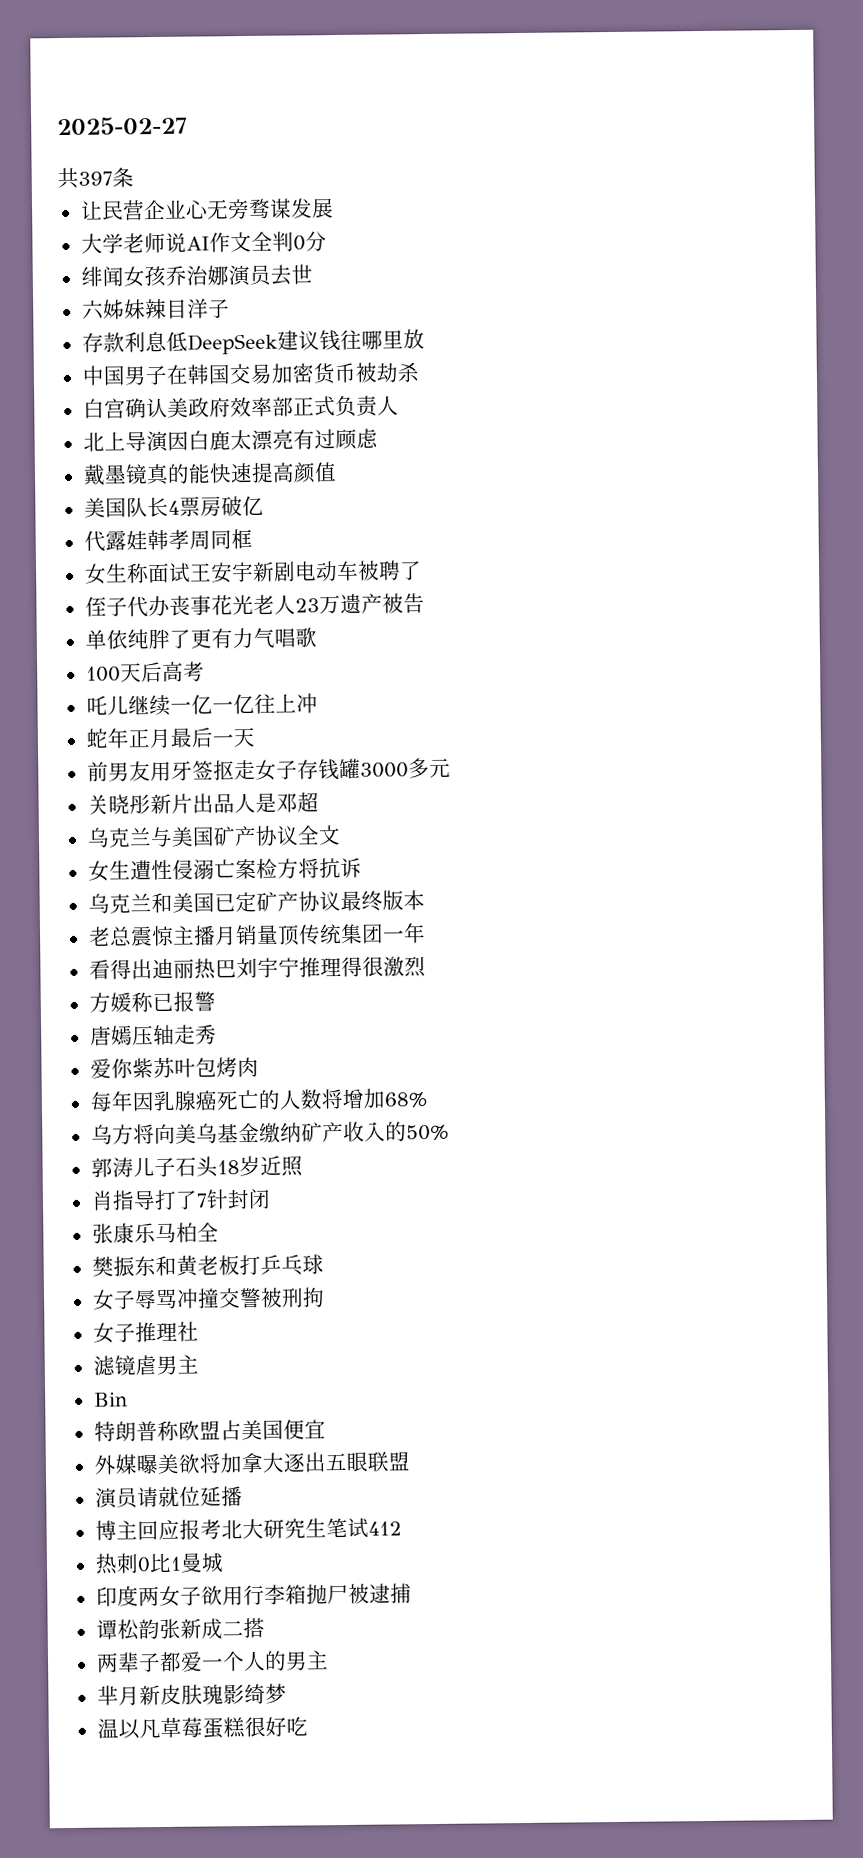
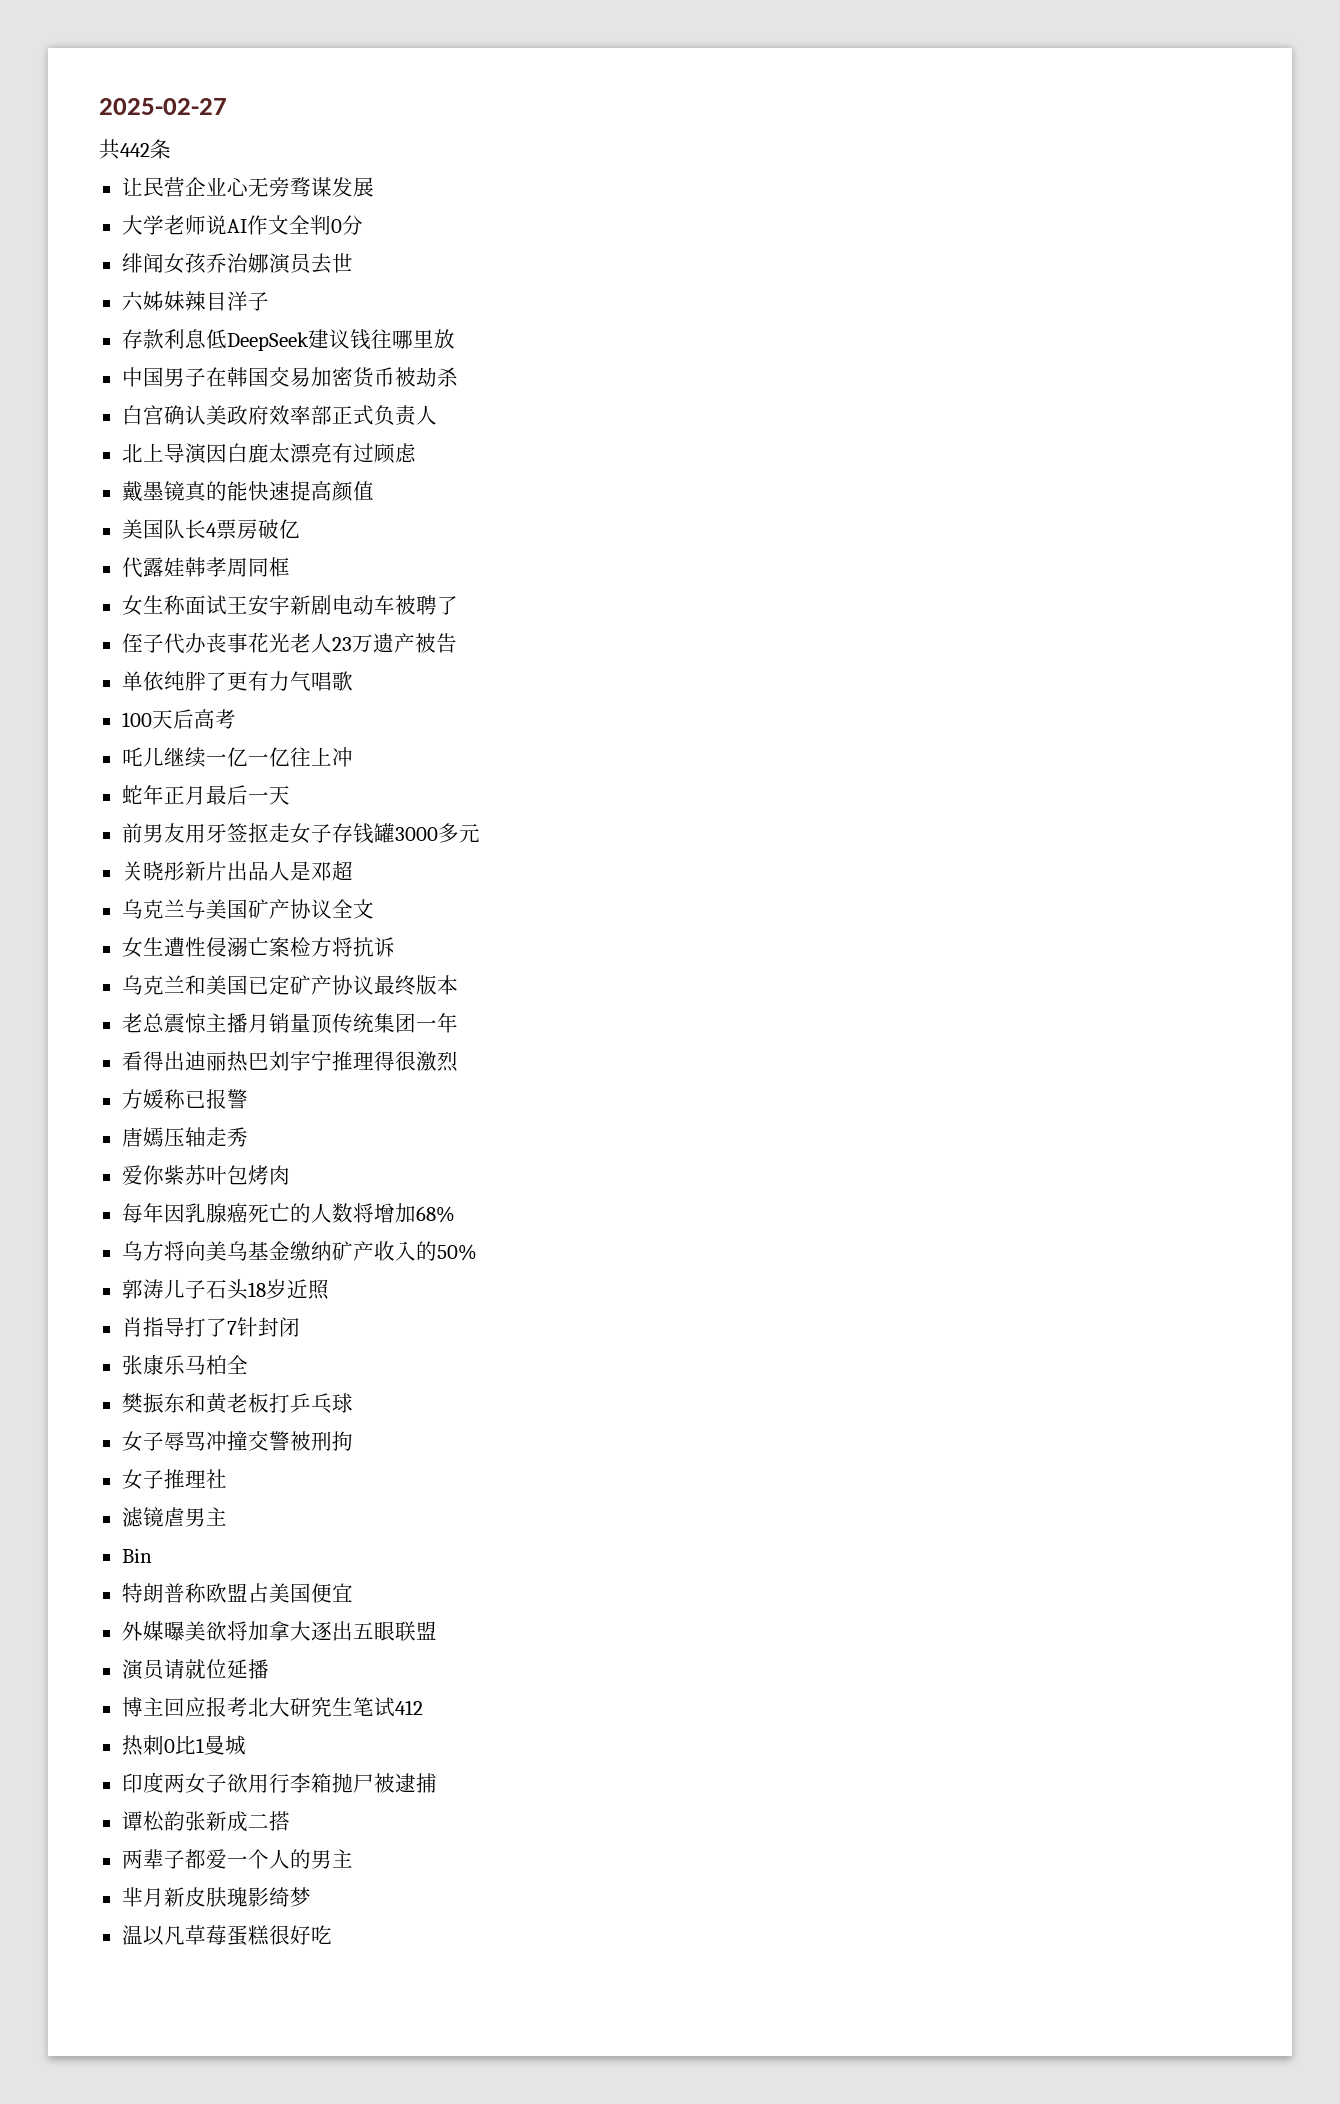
- 共397条
+ 共442条

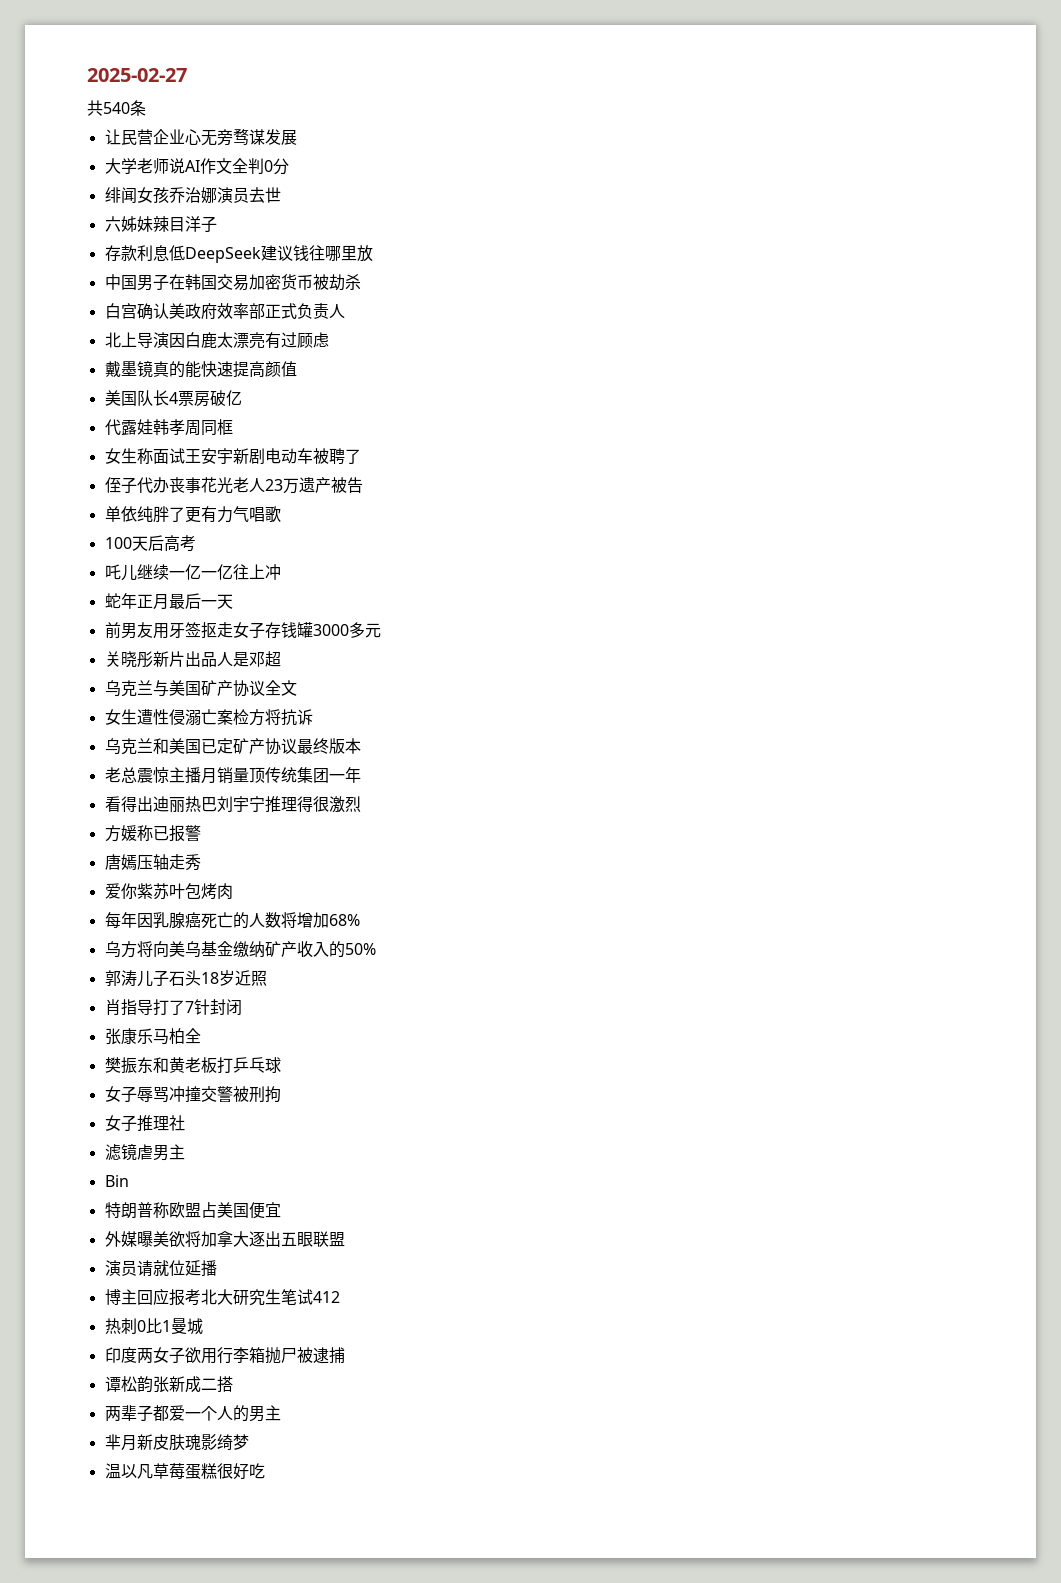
- 共442条
+ 共540条

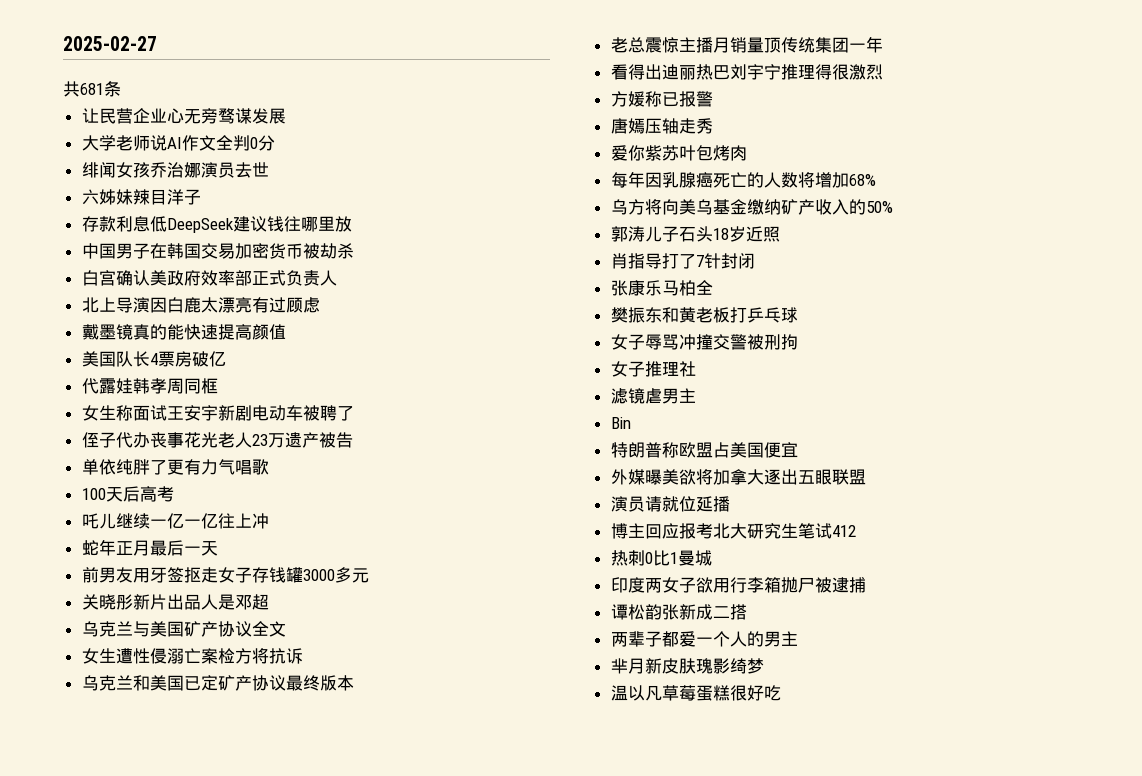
- 共540条
+ 共681条

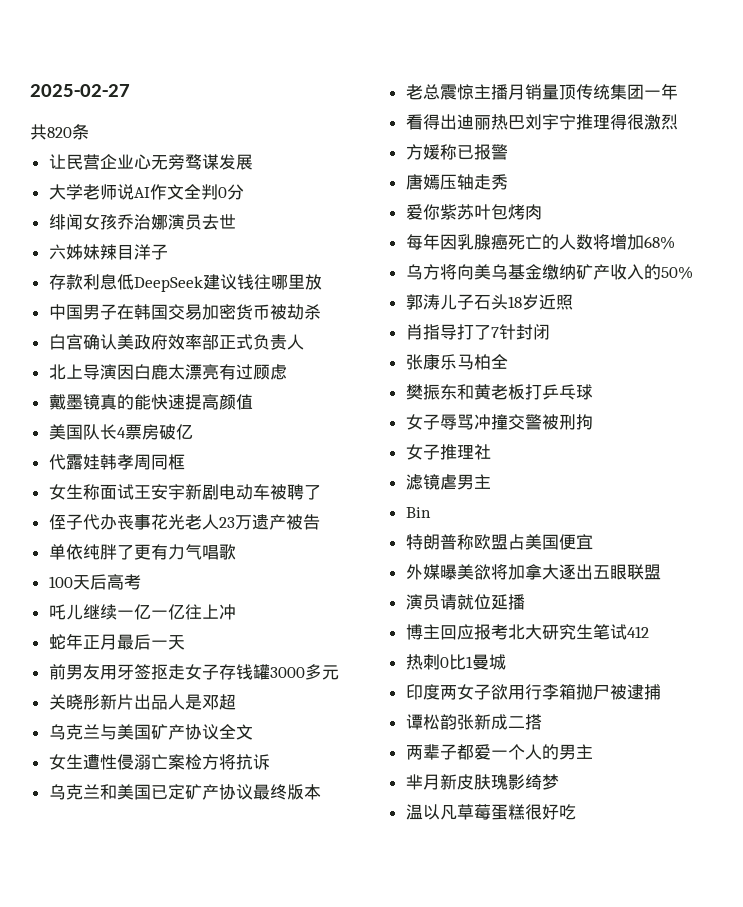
- 共681条
+ 共820条

